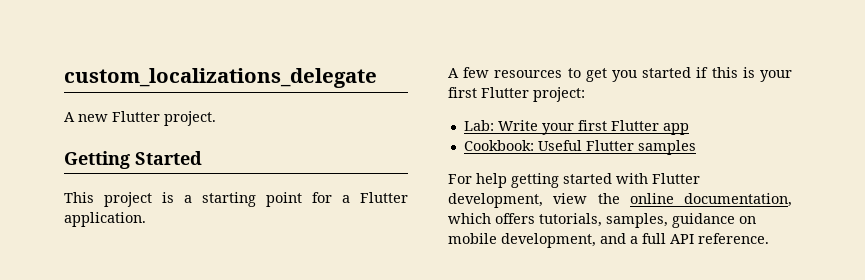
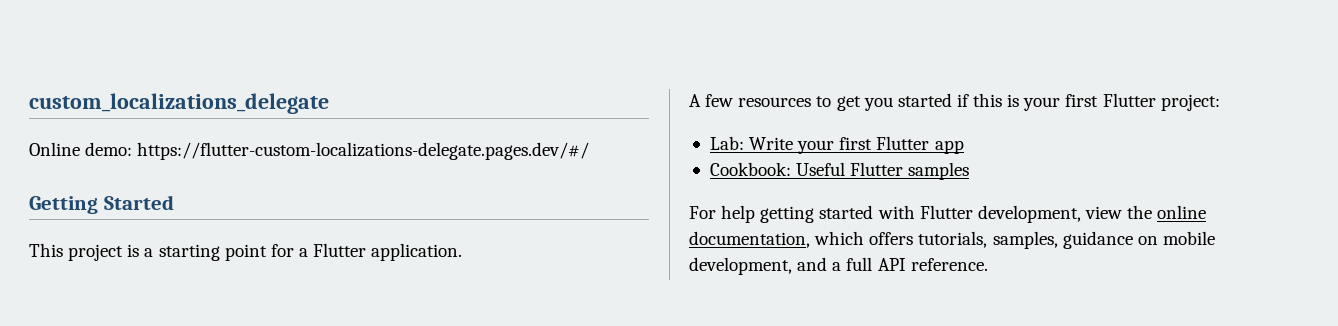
- A new Flutter project.
+ Online demo: https://flutter-custom-localizations-delegate.pages.dev/#/

